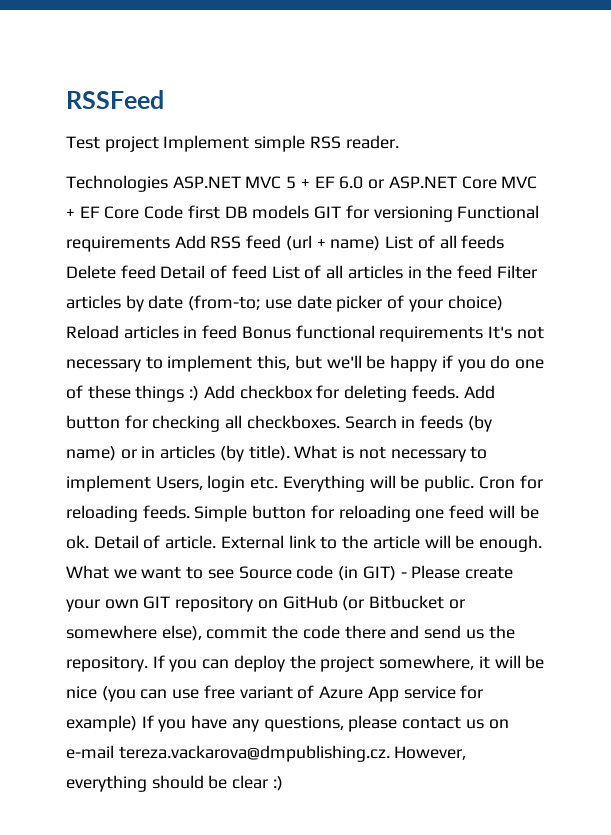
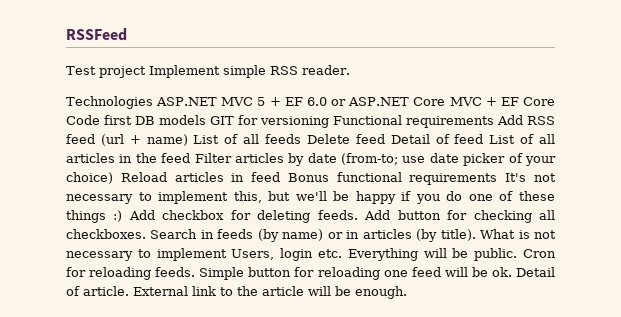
- What we want to see Source code (in GIT) - Please create your own GIT repository on GitHub (or Bitbucket or somewhere else), commit the code there and send us the repository. If you can deploy the project somewhere, it will be nice (you can use free variant of Azure App service for example) If you have any questions, please contact us on e-mail tereza.vackarova@dmpublishing.cz. However, everything should be clear :)

